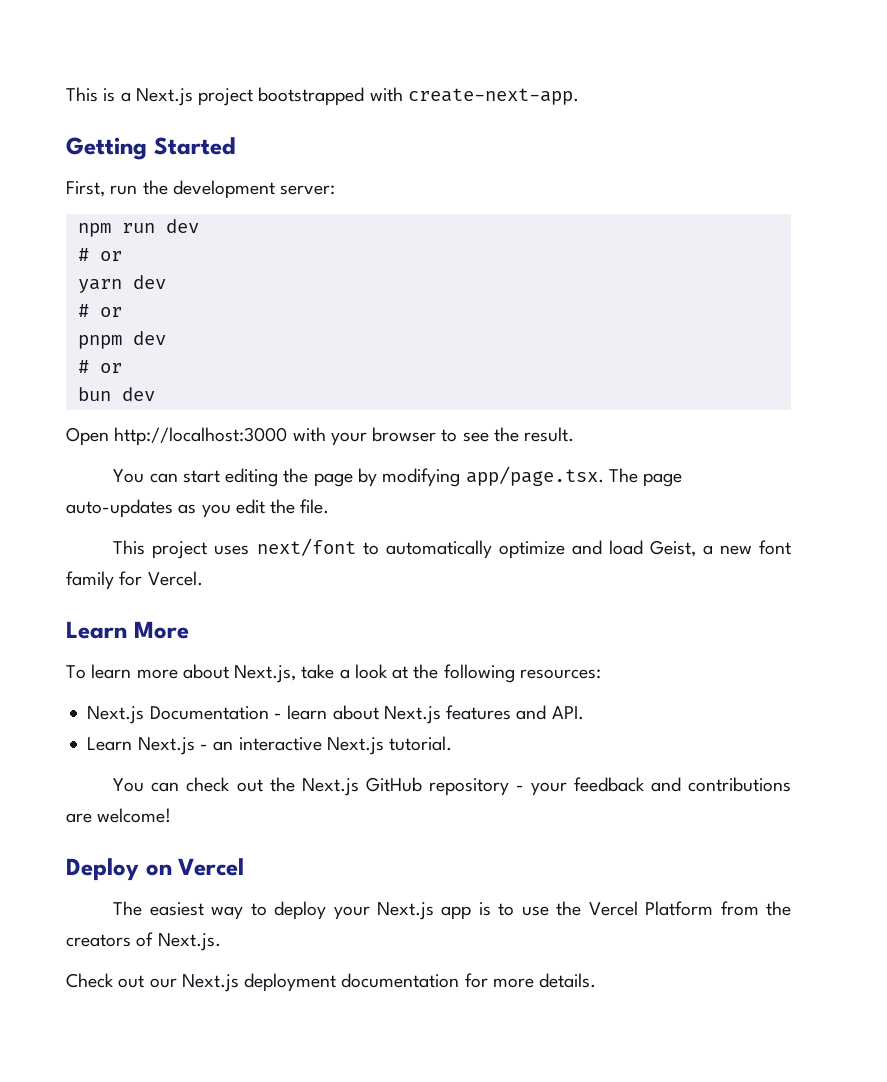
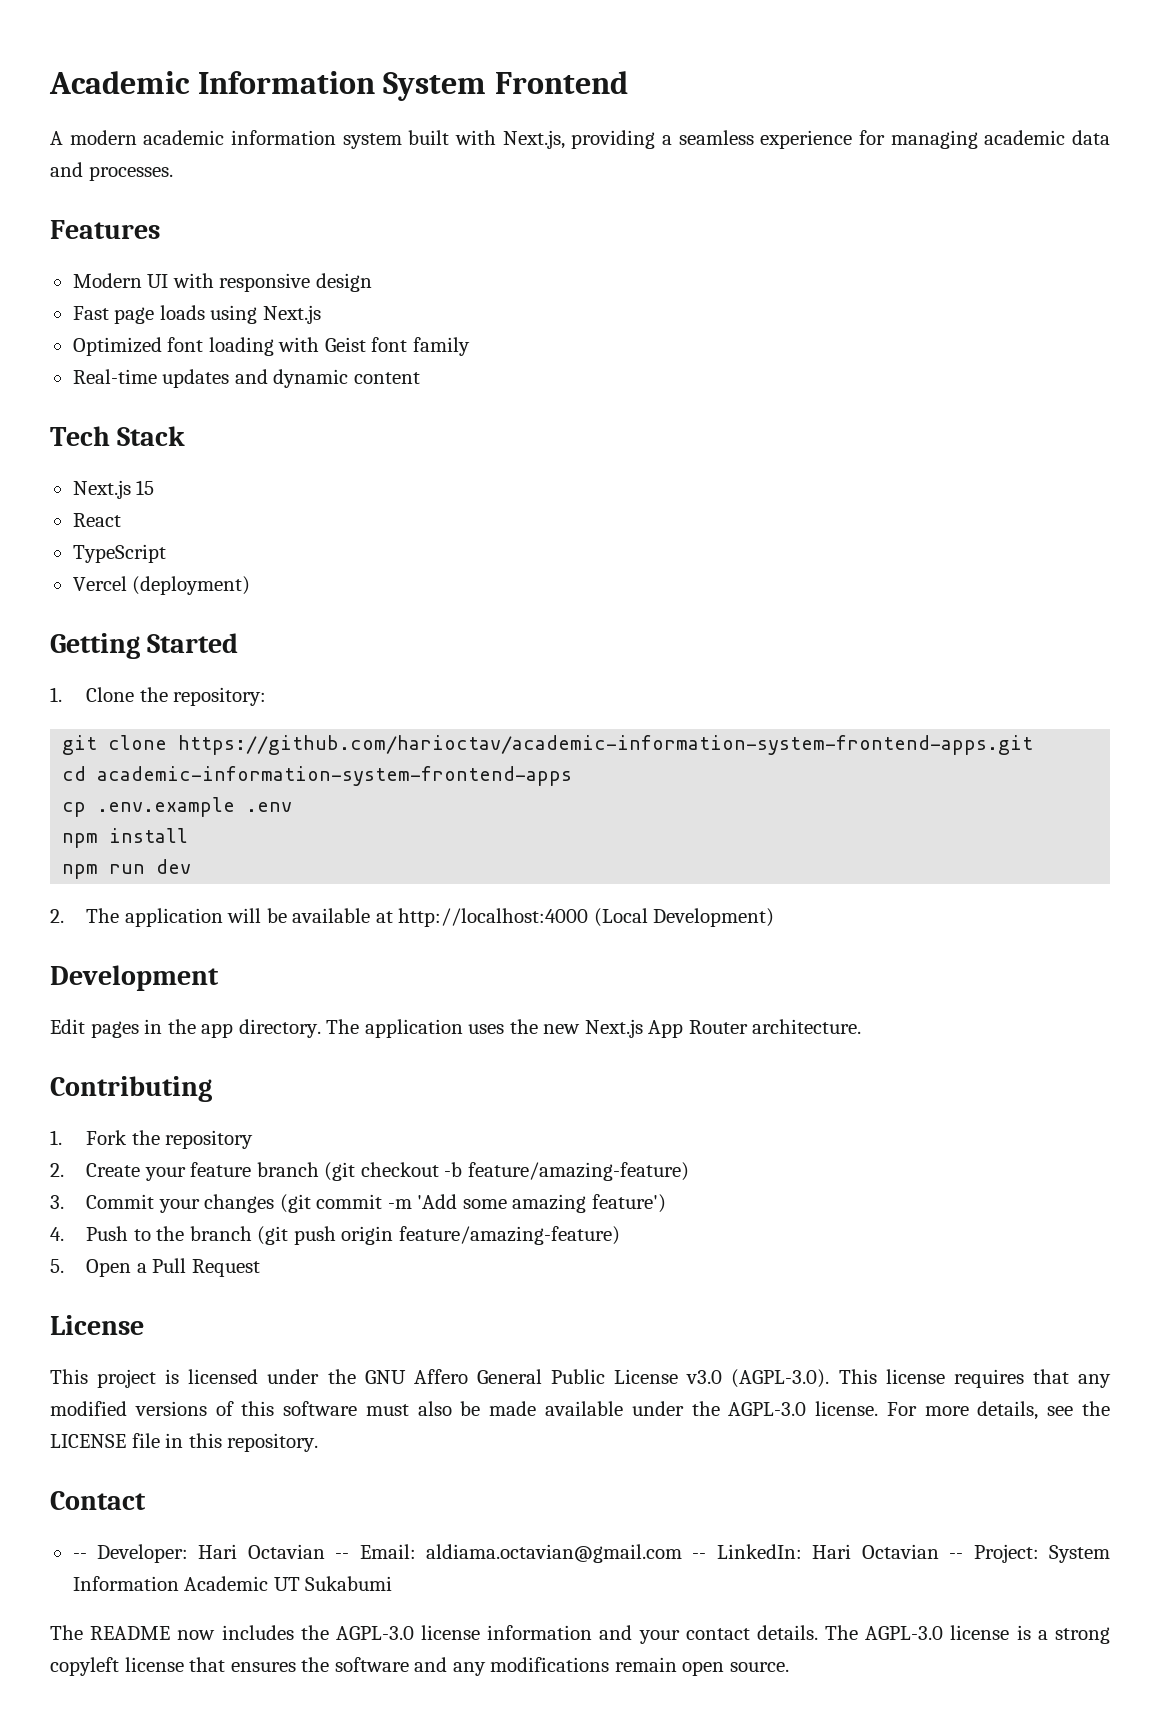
- This is a Next.js project bootstrapped with create-next-app.
+ Academic Information System Frontend
+ A modern academic information system built with Next.js, providing a seamless experience for managing academic data and processes.
+ Features
+ Modern UI with responsive design
+ Fast page loads using Next.js
+ Optimized font loading with Geist font family
+ Real-time updates and dynamic content
+ Tech Stack
+ Next.js 15
+ React
+ TypeScript
+ Vercel (deployment)
  Getting Started
- First, run the development server:
+ 1. Clone the repository:
+ git clone https://github.com/harioctav/academic-information-system-frontend-apps.git
+ cd academic-information-system-frontend-apps
+ cp .env.example .env
+ npm install
  npm run dev
- # or
- yarn dev
- # or
- pnpm dev
- # or
- bun dev
- Open http://localhost:3000 with your browser to see the result.
- You can start editing the page by modifying app/page.tsx. The page auto-updates as you edit the file.
- This project uses next/font to automatically optimize and load Geist, a new font family for Vercel.
- Learn More
- To learn more about Next.js, take a look at the following resources:
- Next.js Documentation - learn about Next.js features and API.
- Learn Next.js - an interactive Next.js tutorial.
- You can check out the Next.js GitHub repository - your feedback and contributions are welcome!
- Deploy on Vercel
- The easiest way to deploy your Next.js app is to use the Vercel Platform from the creators of Next.js.
- Check out our Next.js deployment documentation for more details.
+ 2. The application will be available at http://localhost:4000 (Local Development)
+ Development
+ Edit pages in the app directory. The application uses the new Next.js App Router architecture.
+ Contributing
+ 1. Fork the repository
+ 2. Create your feature branch (git checkout -b feature/amazing-feature)
+ 3. Commit your changes (git commit -m 'Add some amazing feature')
+ 4. Push to the branch (git push origin feature/amazing-feature)
+ 5. Open a Pull Request
+ License
+ This project is licensed under the GNU Affero General Public License v3.0 (AGPL-3.0). This license requires that any modified versions of this software must also be made available under the AGPL-3.0 license. For more details, see the LICENSE file in this repository.
+ Contact
+ -- Developer: Hari Octavian -- Email: aldiama.octavian@gmail.com -- LinkedIn: Hari Octavian -- Project: System Information Academic UT Sukabumi
+ The README now includes the AGPL-3.0 license information and your contact details. The AGPL-3.0 license is a strong copyleft license that ensures the software and any modifications remain open source.

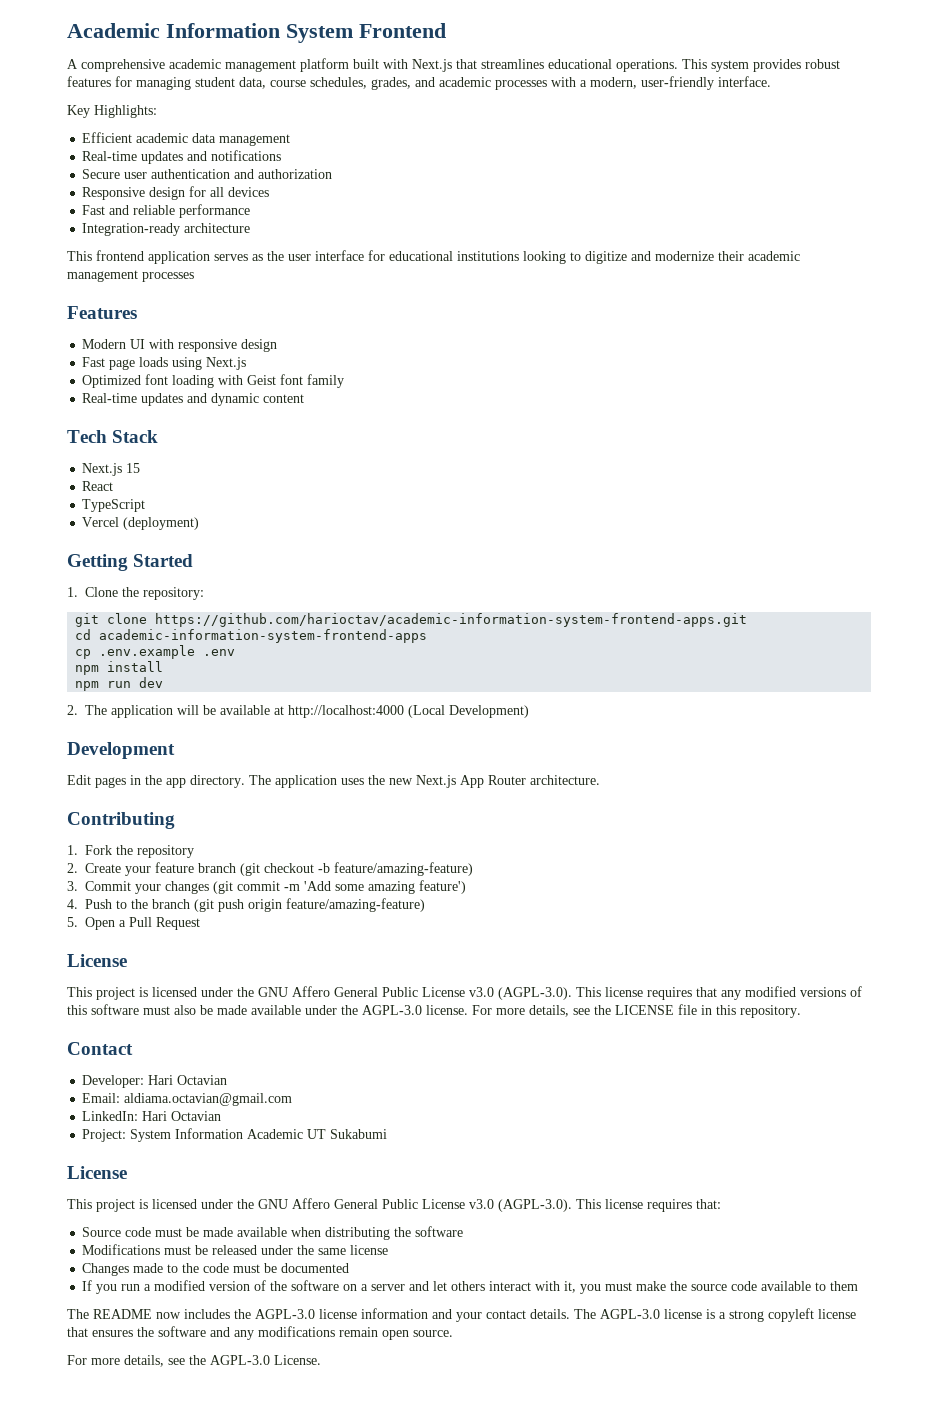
- A modern academic information system built with Next.js, providing a seamless experience for managing academic data and processes.
+ A comprehensive academic management platform built with Next.js that streamlines educational operations. This system provides robust features for managing student data, course schedules, grades, and academic processes with a modern, user-friendly interface.
+ Key Highlights:
+ Efficient academic data management
+ Real-time updates and notifications
+ Secure user authentication and authorization
+ Responsive design for all devices
+ Fast and reliable performance
+ Integration-ready architecture
+ This frontend application serves as the user interface for educational institutions looking to digitize and modernize their academic management processes
- -- Developer: Hari Octavian -- Email: aldiama.octavian@gmail.com -- LinkedIn: Hari Octavian -- Project: System Information Academic UT Sukabumi
+ Developer: Hari Octavian
+ Email: aldiama.octavian@gmail.com
+ LinkedIn: Hari Octavian
+ Project: System Information Academic UT Sukabumi
+ License
+ This project is licensed under the GNU Affero General Public License v3.0 (AGPL-3.0). This license requires that:
+ Source code must be made available when distributing the software
+ Modifications must be released under the same license
+ Changes made to the code must be documented
+ If you run a modified version of the software on a server and let others interact with it, you must make the source code available to them
+ For more details, see the AGPL-3.0 License.

